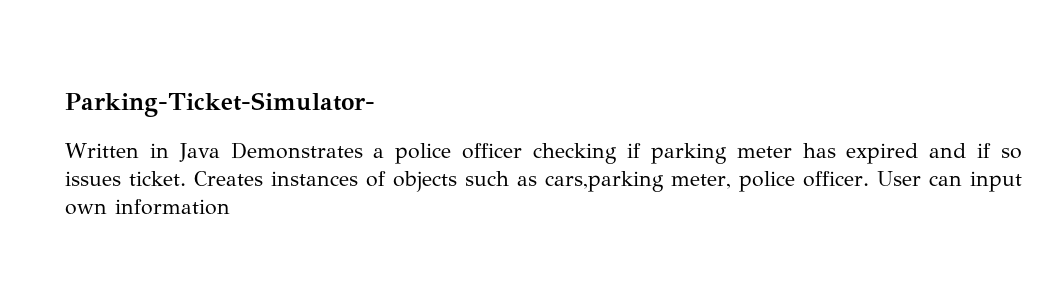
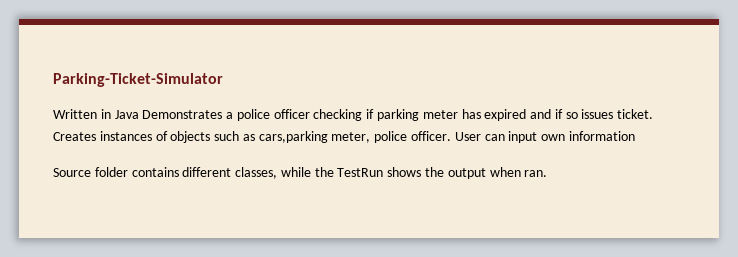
- Parking-Ticket-Simulator-
+ Parking-Ticket-Simulator
+ Source folder contains different classes, while the TestRun shows the output when ran.

